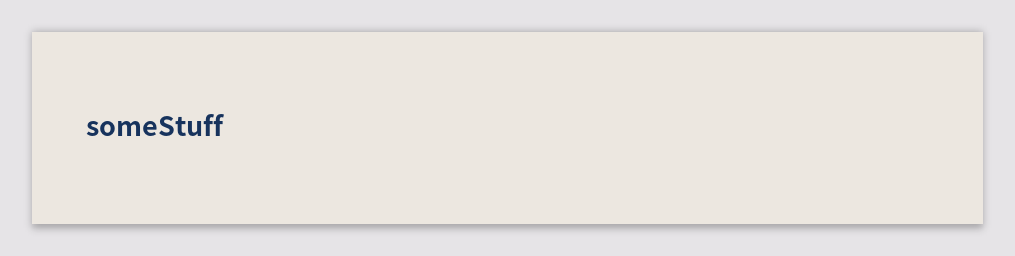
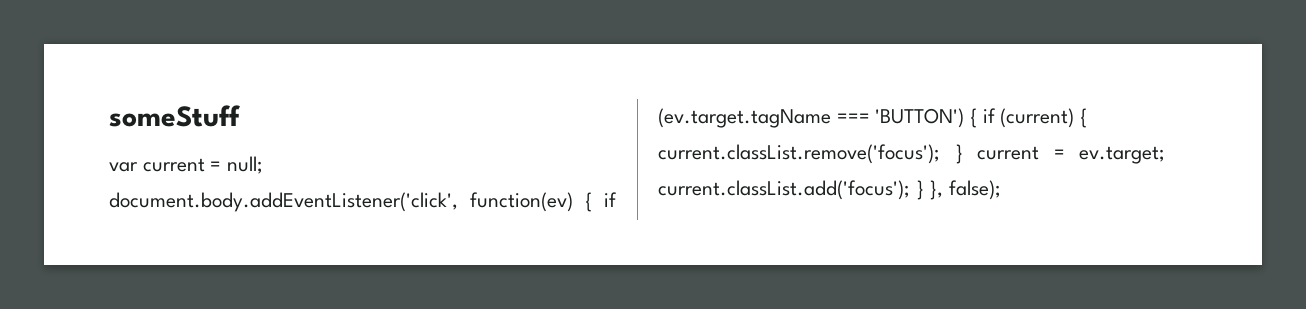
+ var current = null; document.body.addEventListener('click', function(ev) { if (ev.target.tagName === 'BUTTON') { if (current) { current.classList.remove('focus'); } current = ev.target; current.classList.add('focus'); } }, false);

